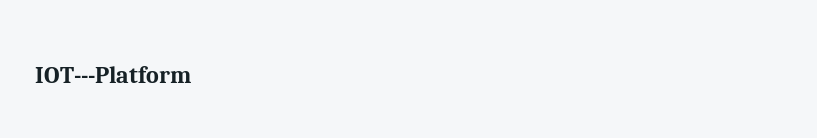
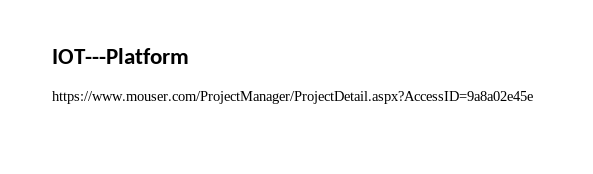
+ https://www.mouser.com/ProjectManager/ProjectDetail.aspx?AccessID=9a8a02e45e

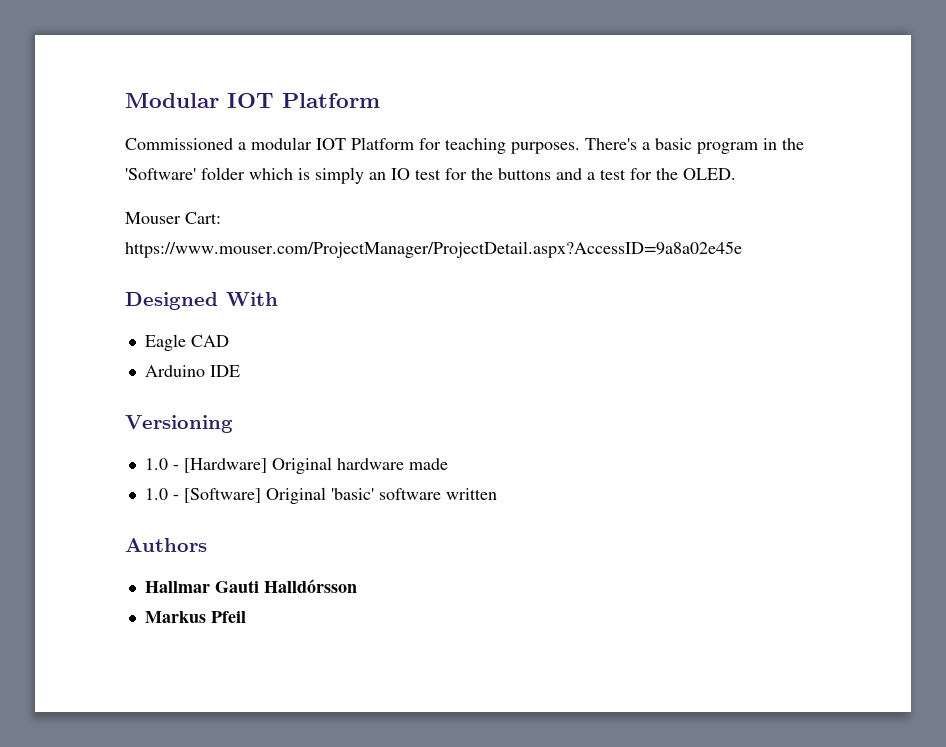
- IOT---Platform
- https://www.mouser.com/ProjectManager/ProjectDetail.aspx?AccessID=9a8a02e45e
+ Modular IOT Platform
+ Commissioned a modular IOT Platform for teaching purposes. There's a basic program in the 'Software' folder which is simply an IO test for the buttons and a test for the OLED.
+ Mouser Cart: https://www.mouser.com/ProjectManager/ProjectDetail.aspx?AccessID=9a8a02e45e
+ Designed With
+ Eagle CAD
+ Arduino IDE
+ Versioning
+ 1.0 - [Hardware] Original hardware made
+ 1.0 - [Software] Original 'basic' software written
+ Authors
+ Hallmar Gauti Halldórsson
+ Markus Pfeil

